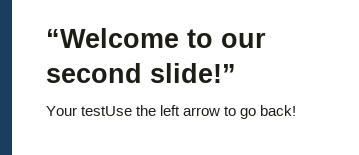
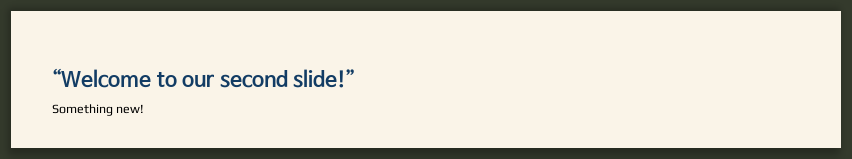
- Your testUse the left arrow to go back!
+ Something new!

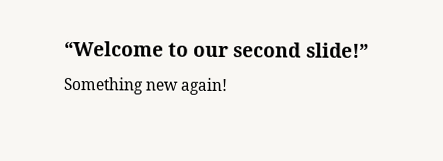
- Something new!
+ Something new again!

